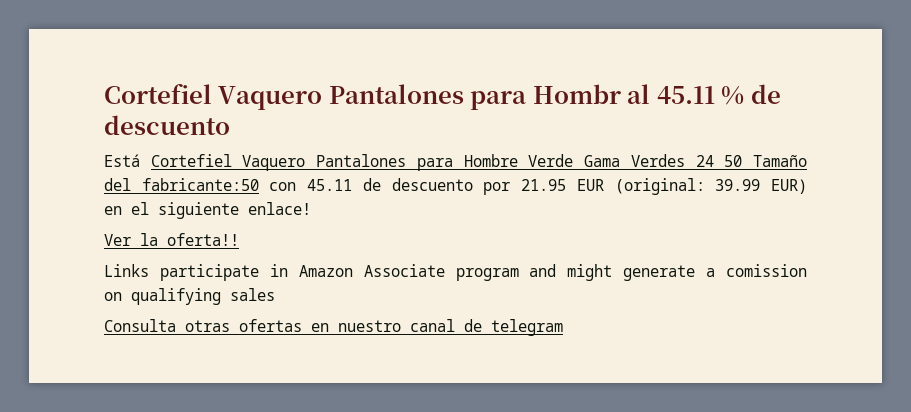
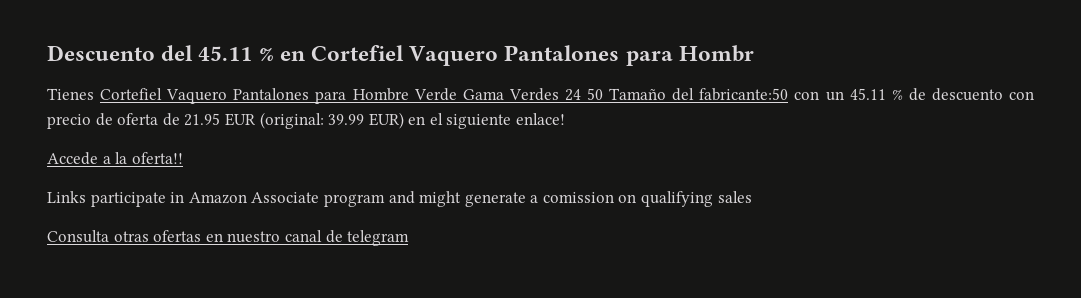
- Cortefiel Vaquero Pantalones para Hombr al 45.11 % de descuento
- Está Cortefiel Vaquero Pantalones para Hombre Verde Gama Verdes 24 50 Tamaño del fabricante:50 con 45.11 de descuento por 21.95 EUR (original: 39.99 EUR) en el siguiente enlace!
+ Descuento del 45.11 % en Cortefiel Vaquero Pantalones para Hombr
+ Tienes Cortefiel Vaquero Pantalones para Hombre Verde Gama Verdes 24 50 Tamaño del fabricante:50 con un 45.11 % de descuento con precio de oferta de 21.95 EUR (original: 39.99 EUR) en el siguiente enlace!
- Ver la oferta!!
+ Accede a la oferta!!

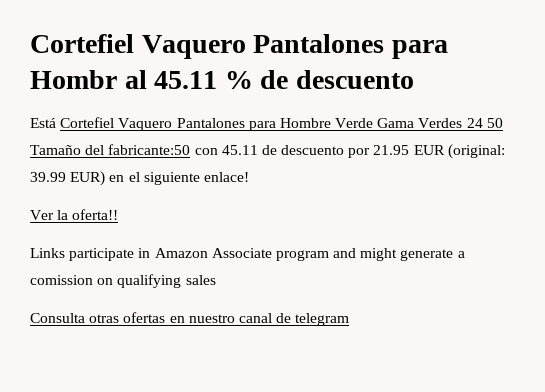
- Descuento del 45.11 % en Cortefiel Vaquero Pantalones para Hombr
- Tienes Cortefiel Vaquero Pantalones para Hombre Verde Gama Verdes 24 50 Tamaño del fabricante:50 con un 45.11 % de descuento con precio de oferta de 21.95 EUR (original: 39.99 EUR) en el siguiente enlace!
+ Cortefiel Vaquero Pantalones para Hombr al 45.11 % de descuento
+ Está Cortefiel Vaquero Pantalones para Hombre Verde Gama Verdes 24 50 Tamaño del fabricante:50 con 45.11 de descuento por 21.95 EUR (original: 39.99 EUR) en el siguiente enlace!
- Accede a la oferta!!
+ Ver la oferta!!

